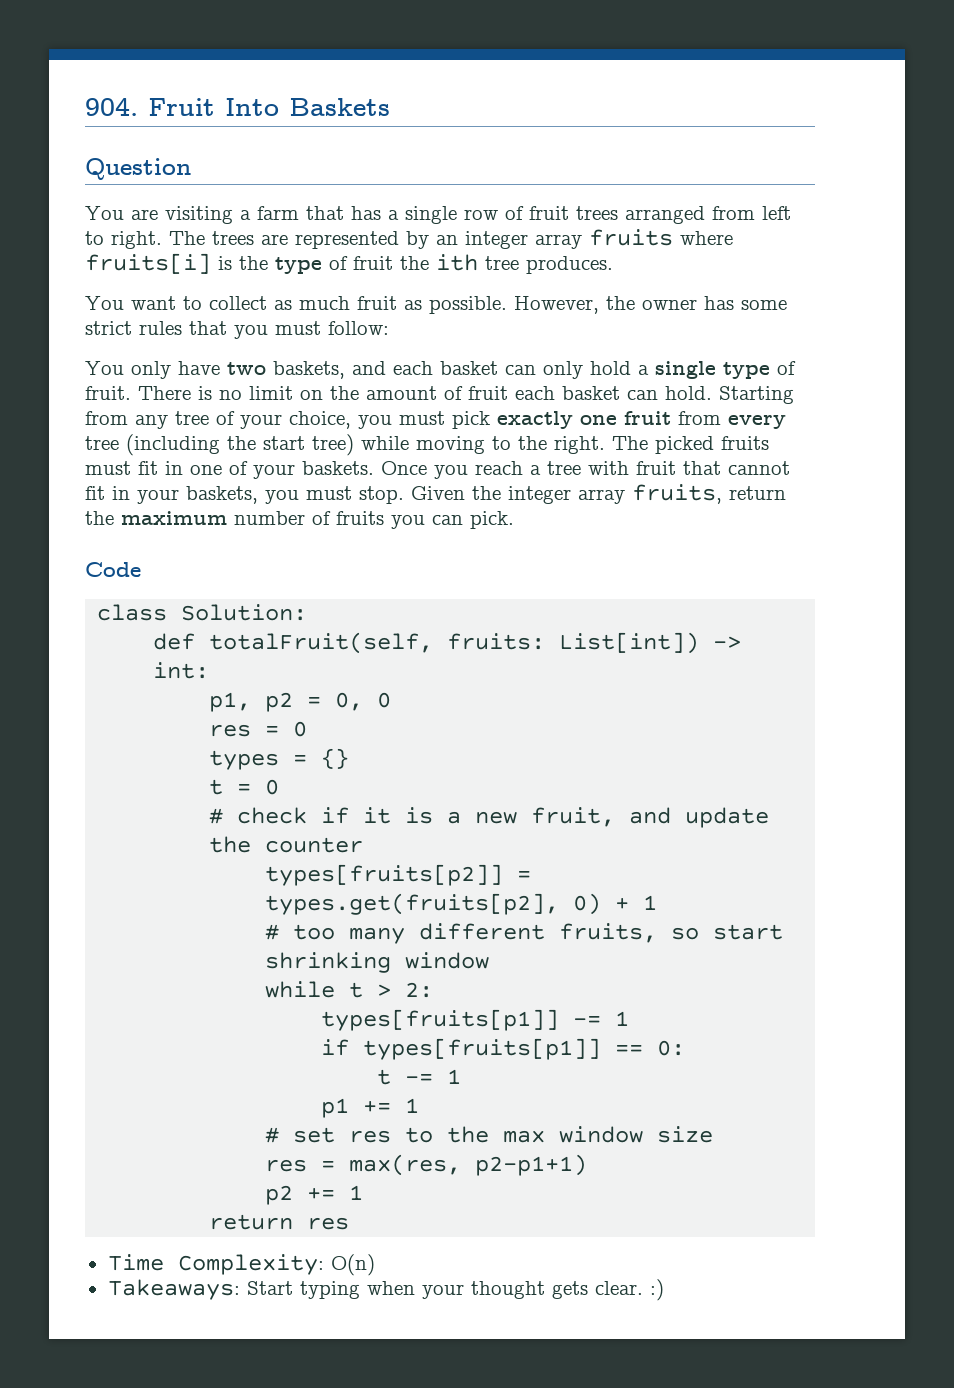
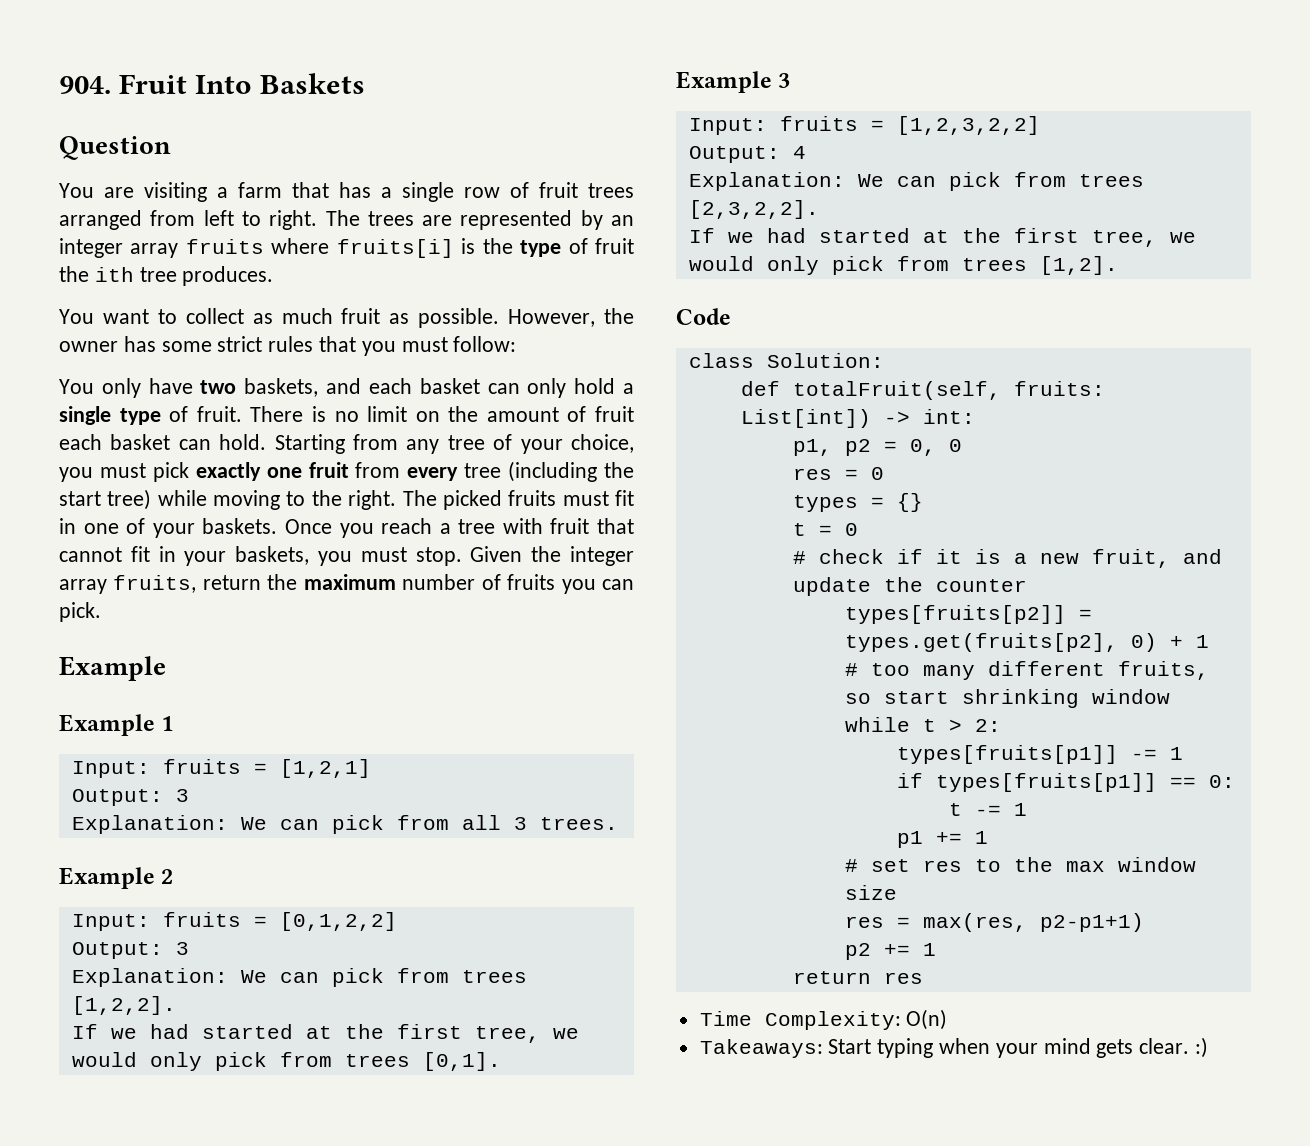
  Given the integer array fruits, return the maximum number of fruits you can pick.
+ Example
+ Example 1
+ Input: fruits = [1,2,1]
+ Output: 3
+ Explanation: We can pick from all 3 trees.
+ Example 2
+ Input: fruits = [0,1,2,2]
+ Output: 3
+ Explanation: We can pick from trees [1,2,2].
+ If we had started at the first tree, we would only pick from trees [0,1].
+ Example 3
+ Input: fruits = [1,2,3,2,2]
+ Output: 4
+ Explanation: We can pick from trees [2,3,2,2].
+ If we had started at the first tree, we would only pick from trees [1,2].
- Takeaways: Start typing when your thought gets clear. :)
+ Takeaways: Start typing when your mind gets clear. :)

